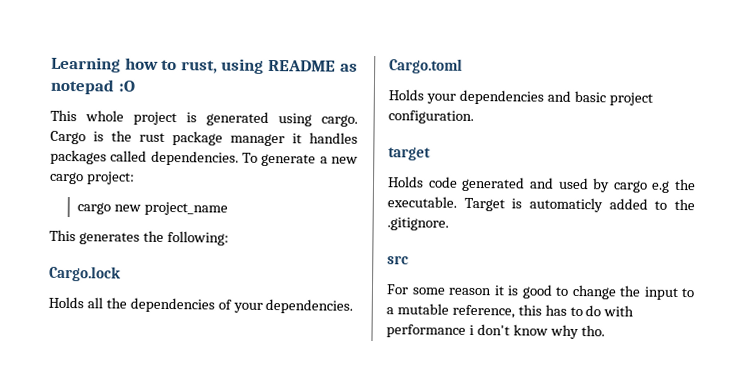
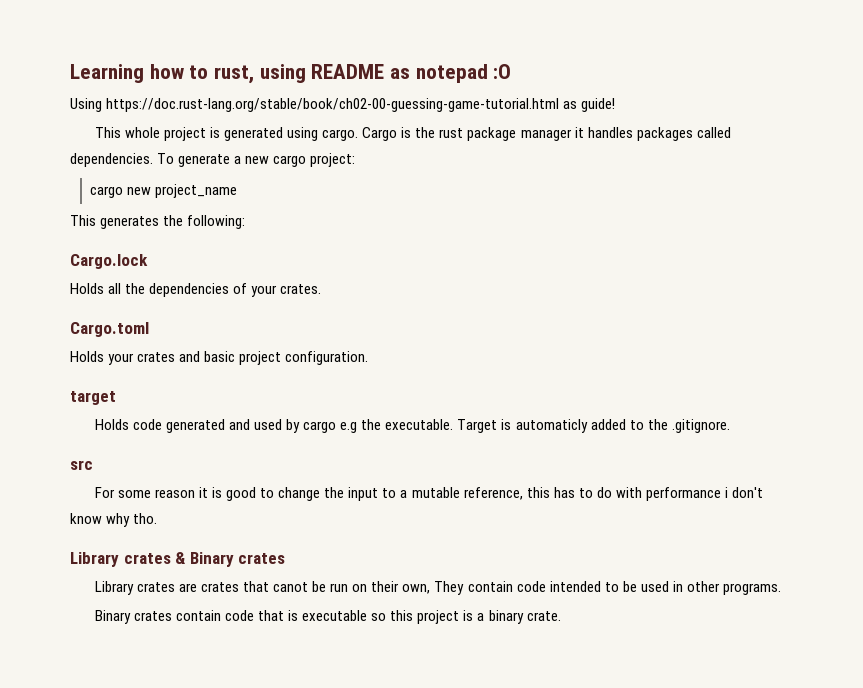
+ Using https://doc.rust-lang.org/stable/book/ch02-00-guessing-game-tutorial.html as guide!
- Holds all the dependencies of your dependencies.
+ Holds all the dependencies of your crates.
- Holds your dependencies and basic project configuration.
+ Holds your crates and basic project configuration.
+ Library crates & Binary crates
+ Library crates are crates that canot be run on their own, They contain code intended to be used in other programs.
+ Binary crates contain code that is executable so this project is a binary crate.

